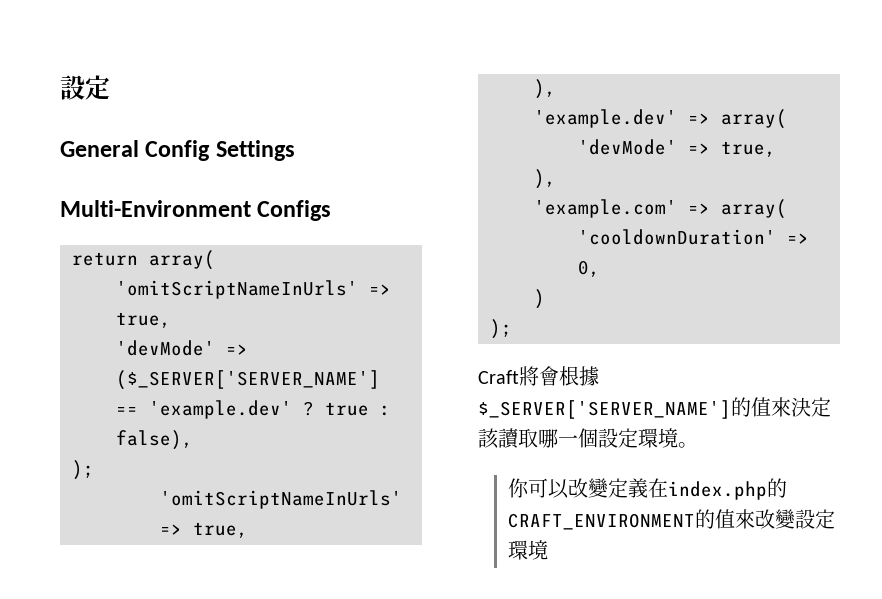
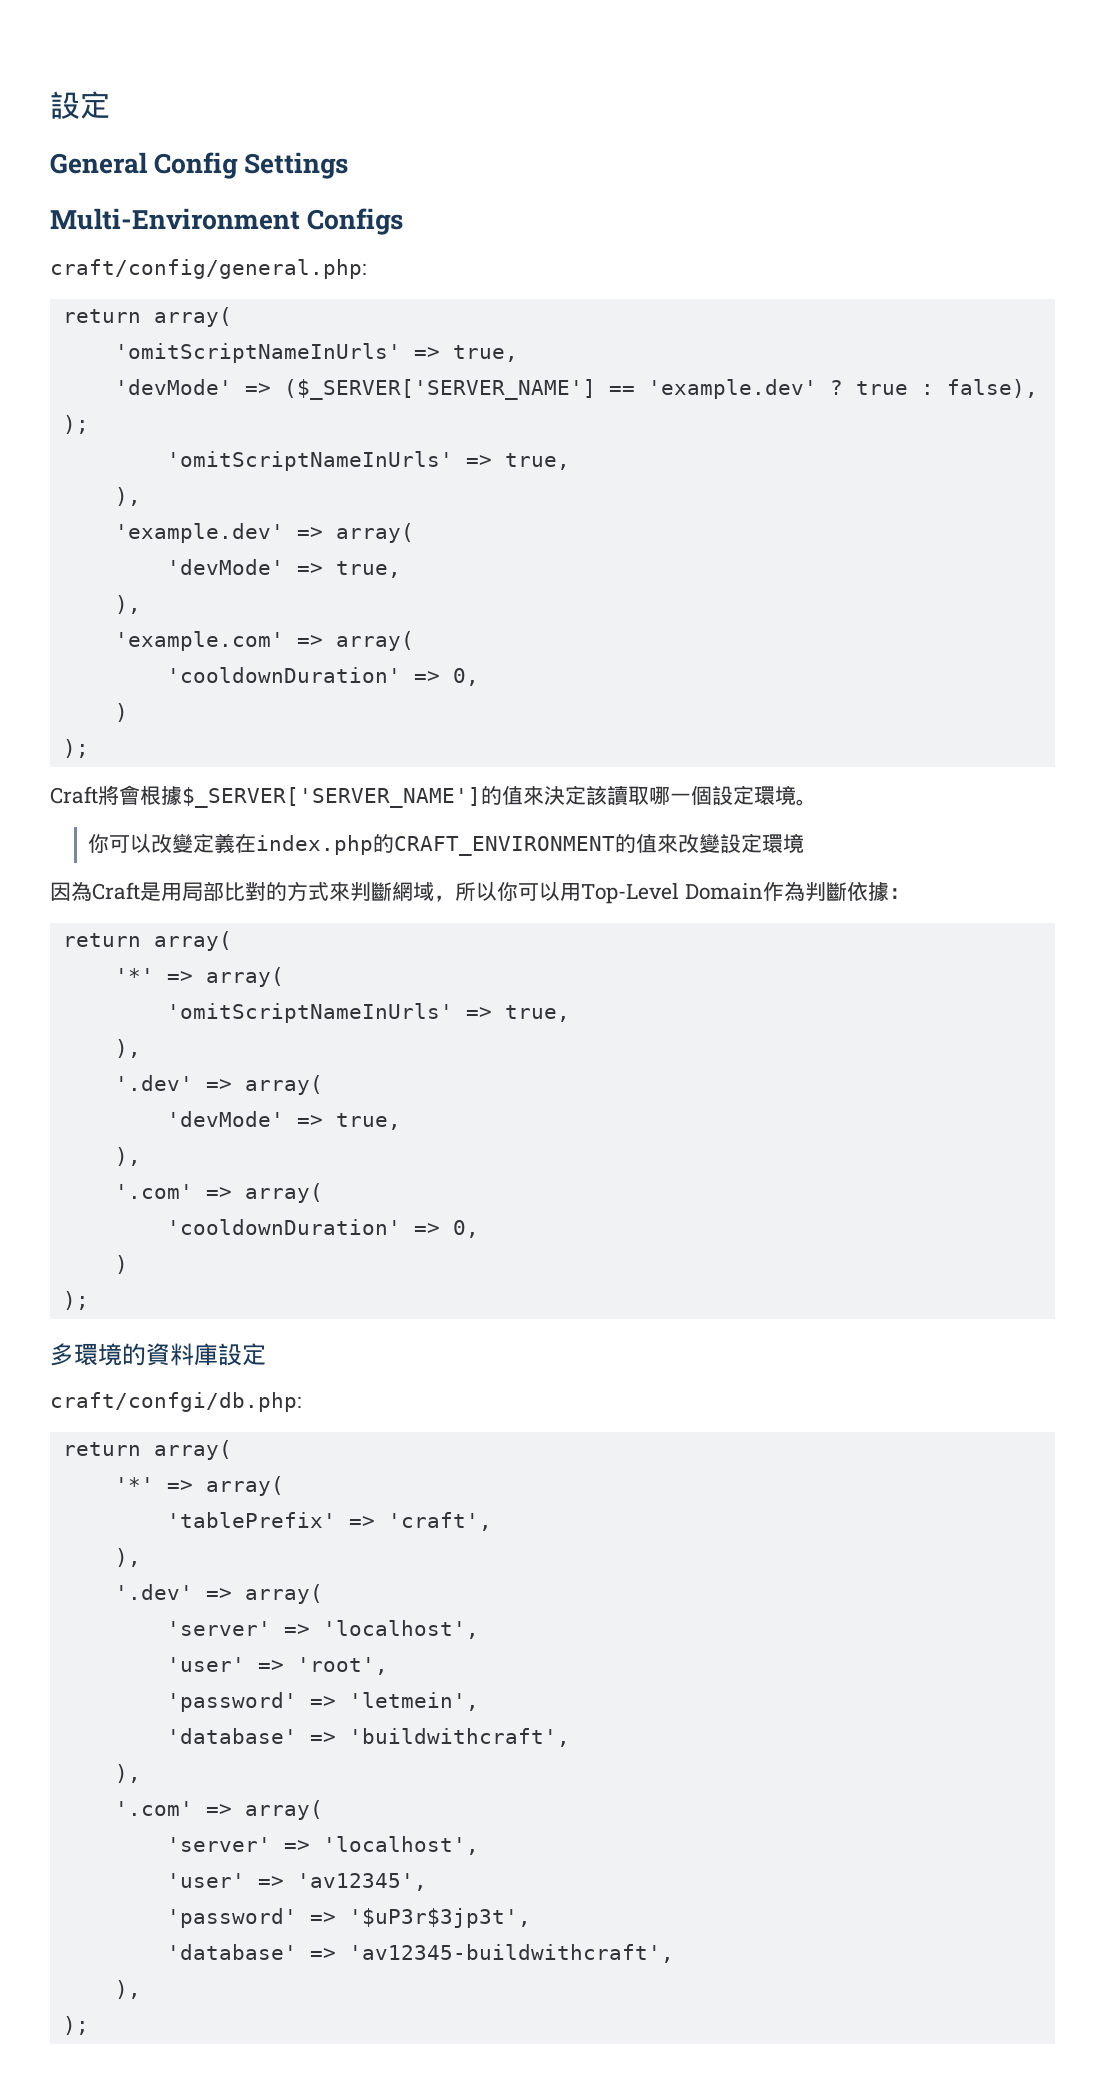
+ craft/config/general.php:
+ 因為Craft是用局部比對的方式來判斷網域，所以你可以用Top-Level Domain作為判斷依據：
+ return array(
+ '*' => array(
+ 'omitScriptNameInUrls' => true,
+ ),
+ '.dev' => array(
+ 'devMode' => true,
+ ),
+ '.com' => array(
+ 'cooldownDuration' => 0,
+ )
+ );
+ 多環境的資料庫設定
+ craft/confgi/db.php:
+ return array(
+ '*' => array(
+ 'tablePrefix' => 'craft',
+ ),
+ '.dev' => array(
+ 'server' => 'localhost',
+ 'user' => 'root',
+ 'password' => 'letmein',
+ 'database' => 'buildwithcraft',
+ ),
+ '.com' => array(
+ 'server' => 'localhost',
+ 'user' => 'av12345',
+ 'password' => '$uP3r$3jp3t',
+ 'database' => 'av12345-buildwithcraft',
+ ),
+ );

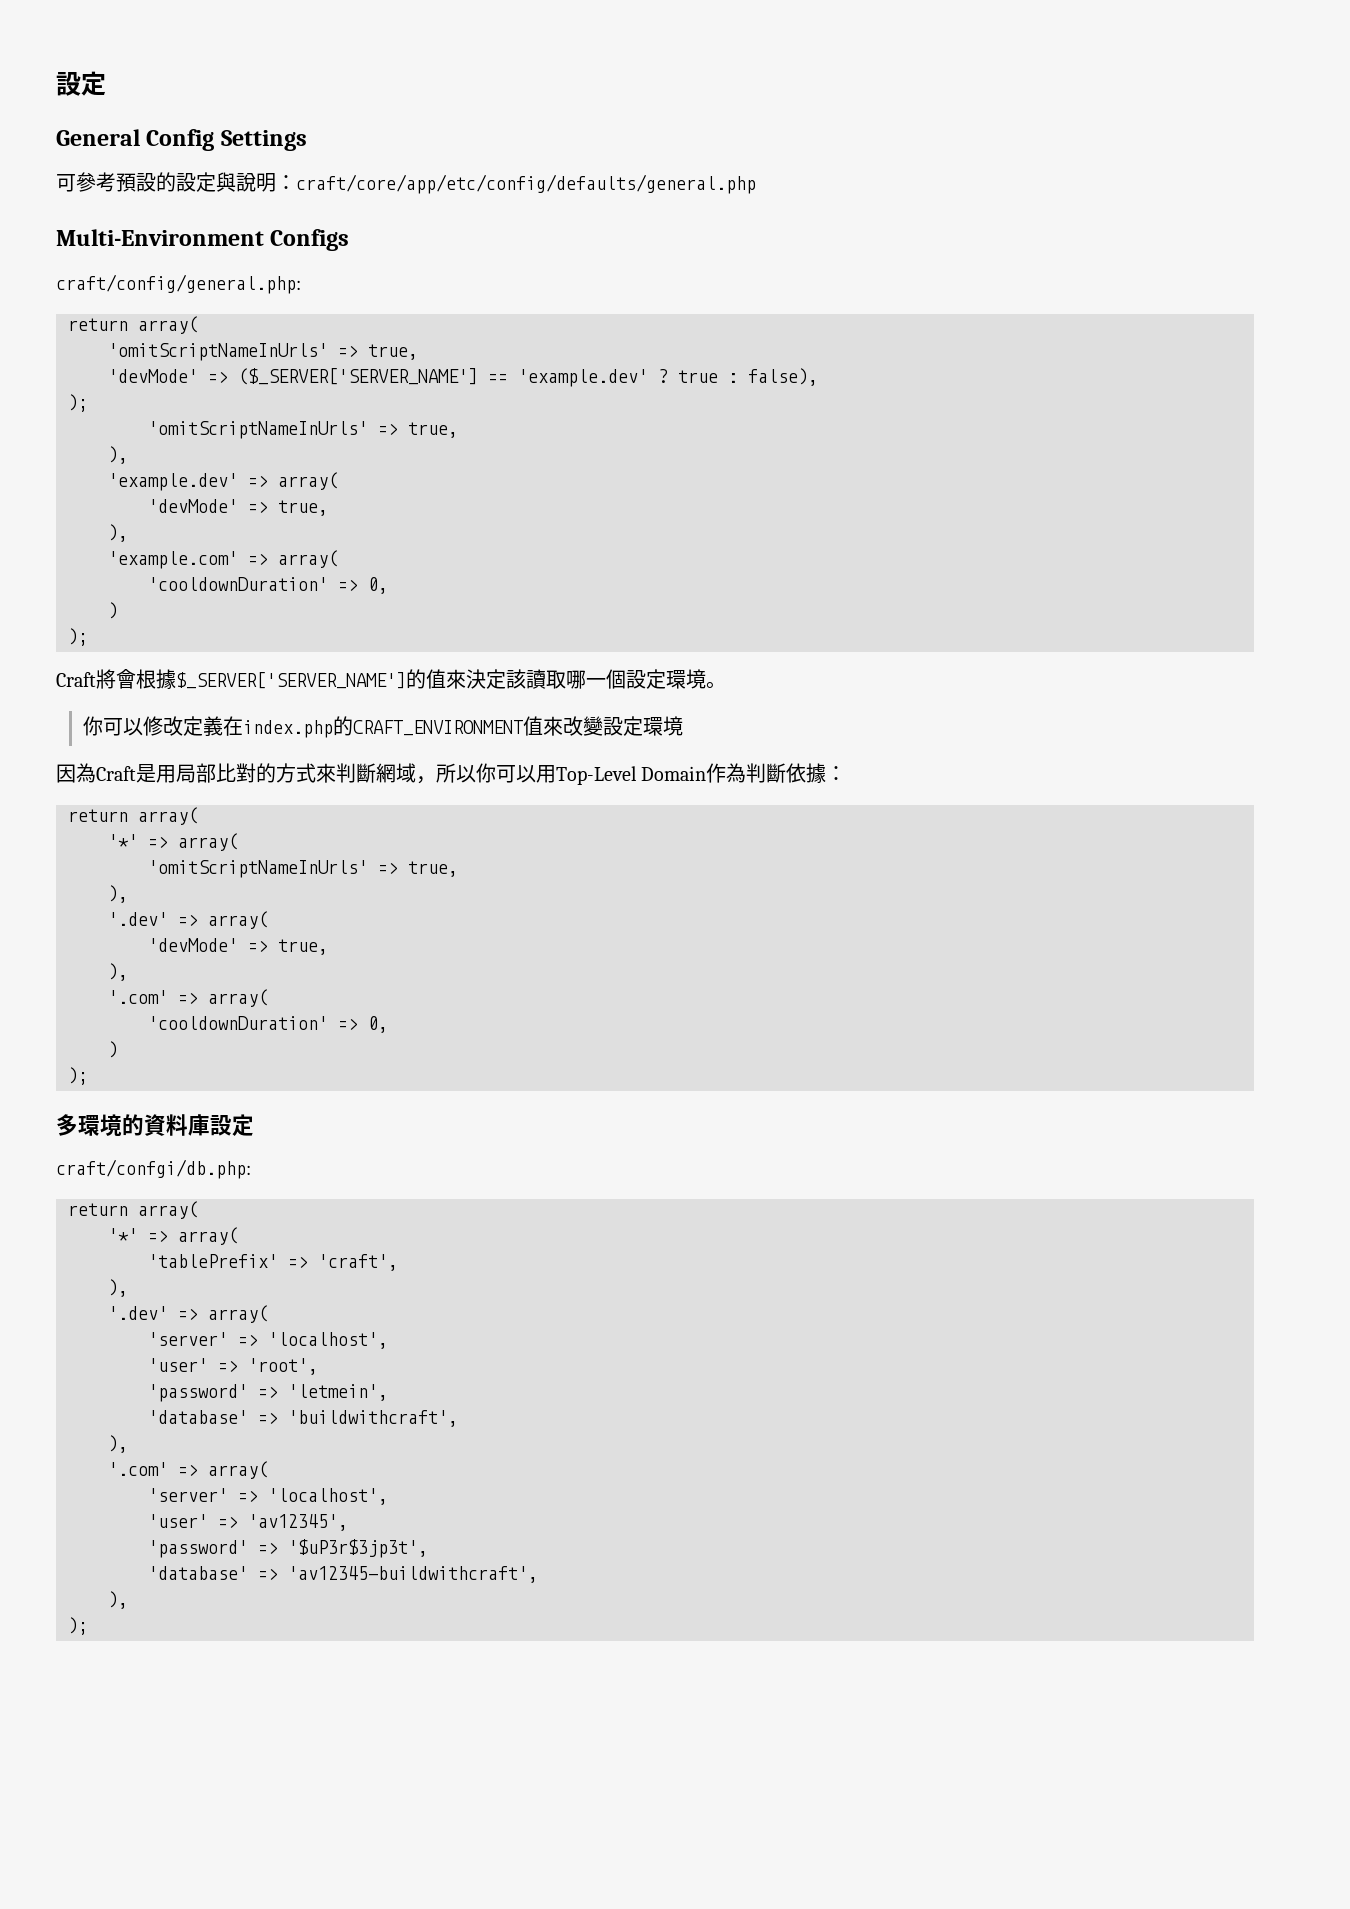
+ 可參考預設的設定與說明：craft/core/app/etc/config/defaults/general.php
- 你可以改變定義在index.php的CRAFT_ENVIRONMENT的值來改變設定環境
+ 你可以修改定義在index.php的CRAFT_ENVIRONMENT值來改變設定環境

